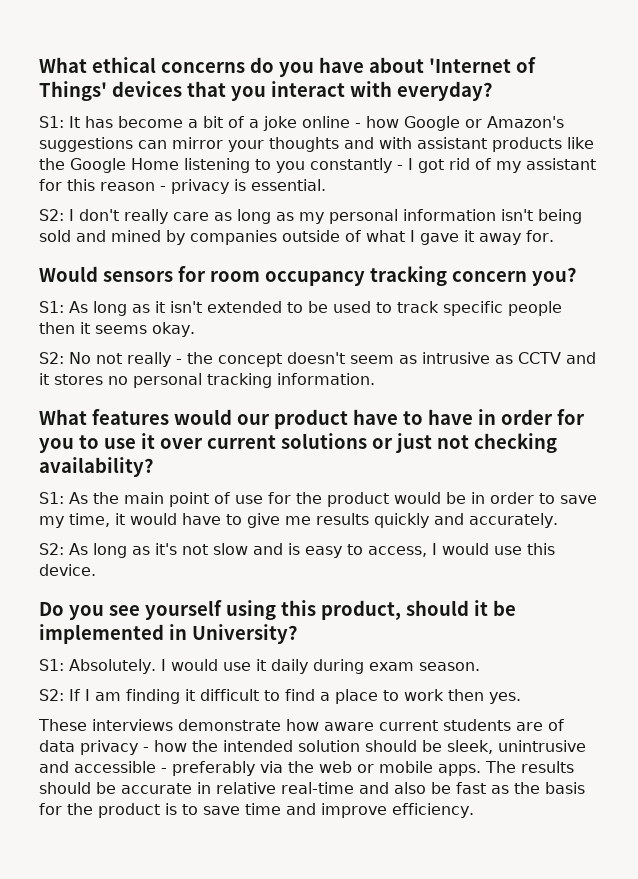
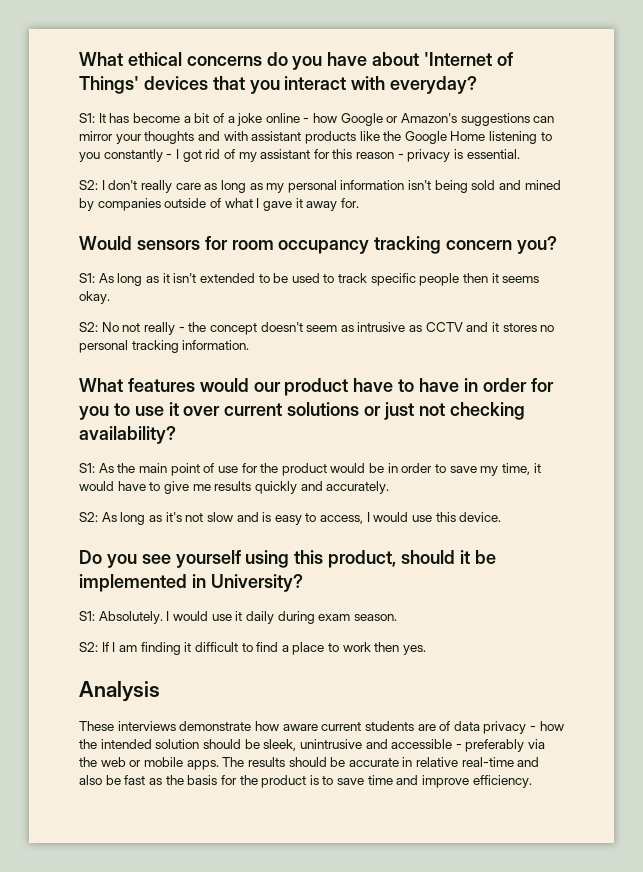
+ Analysis

